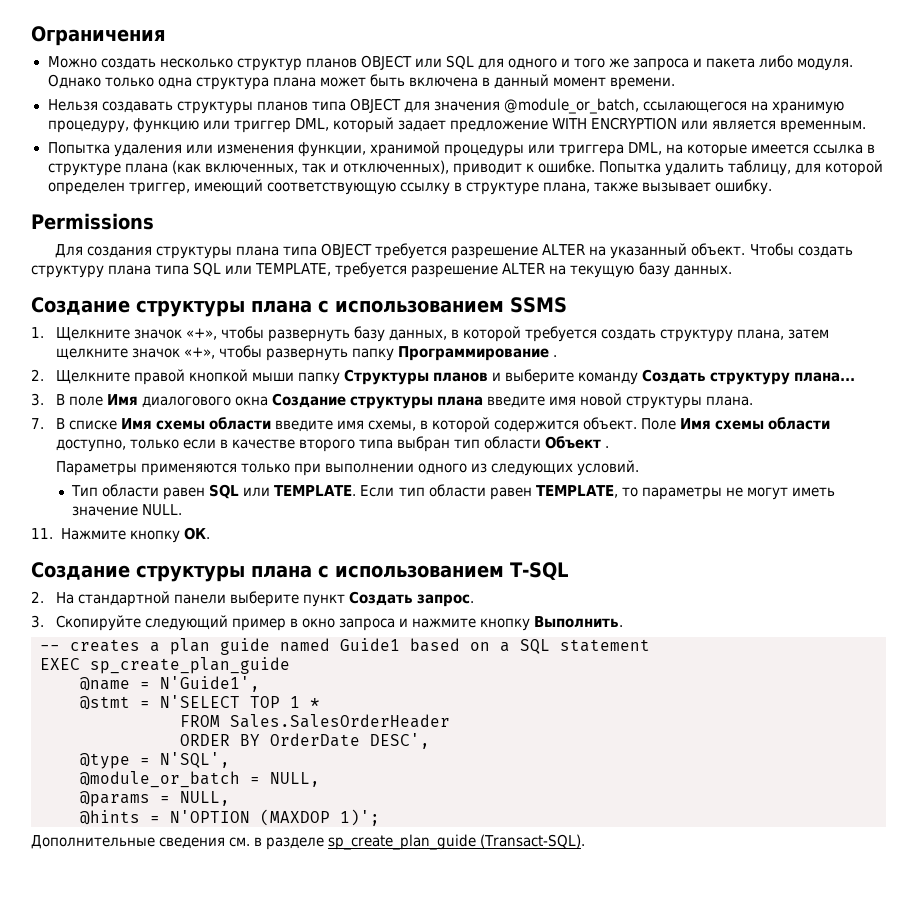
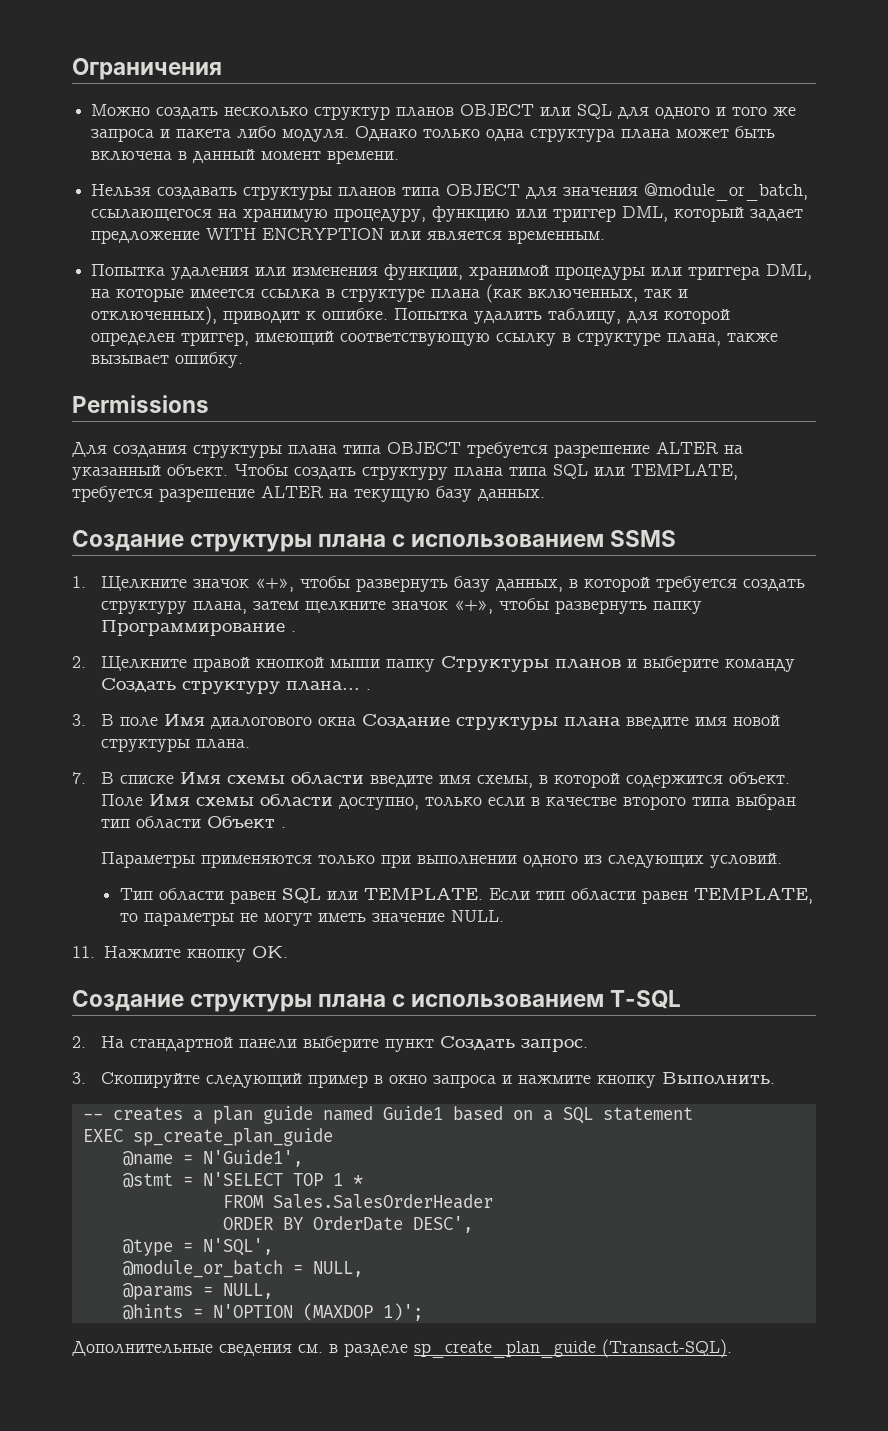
- 2. Щелкните правой кнопкой мыши папку Структуры планов и выберите команду Создать структуру плана...
+ 2. Щелкните правой кнопкой мыши папку Структуры планов и выберите команду Создать структуру плана... .

